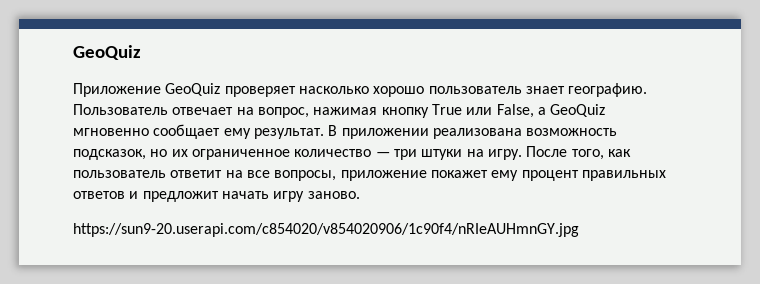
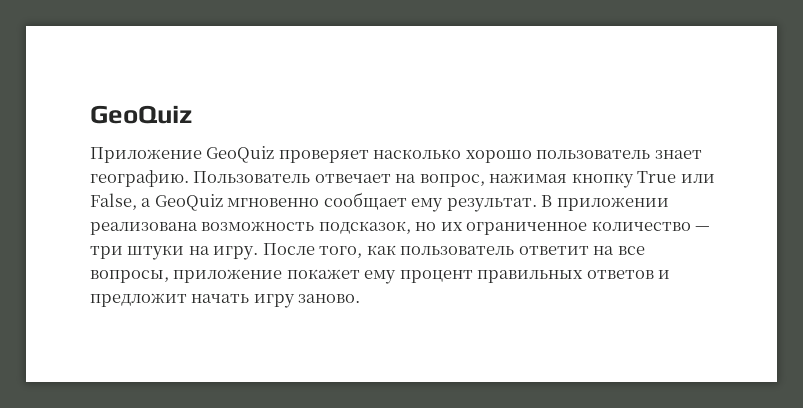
- https://sun9-20.userapi.com/c854020/v854020906/1c90f4/nRIeAUHmnGY.jpg

